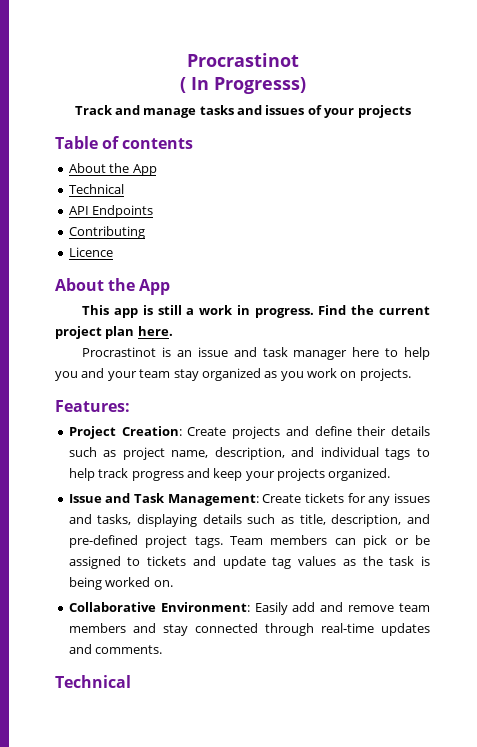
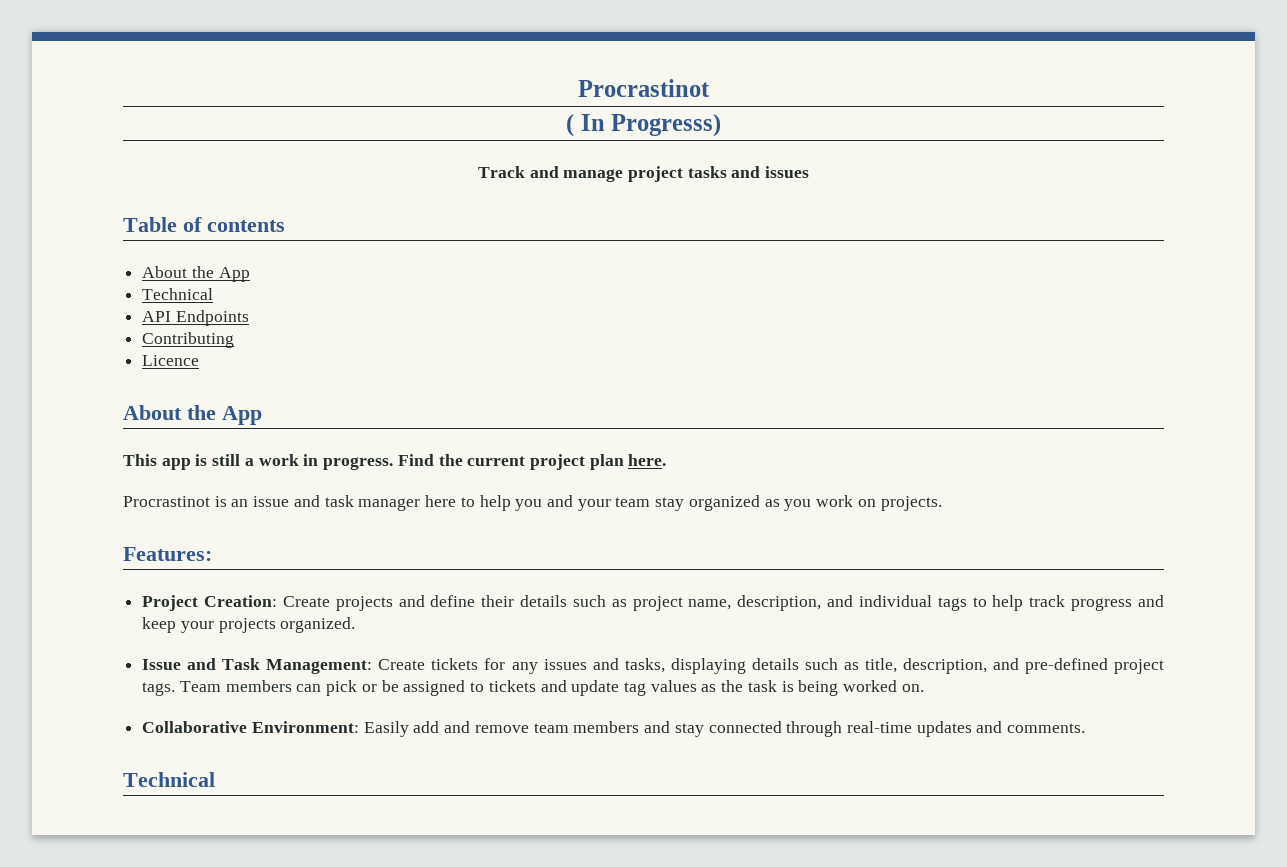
- Track and manage tasks and issues of your projects
+ Track and manage project tasks and issues

